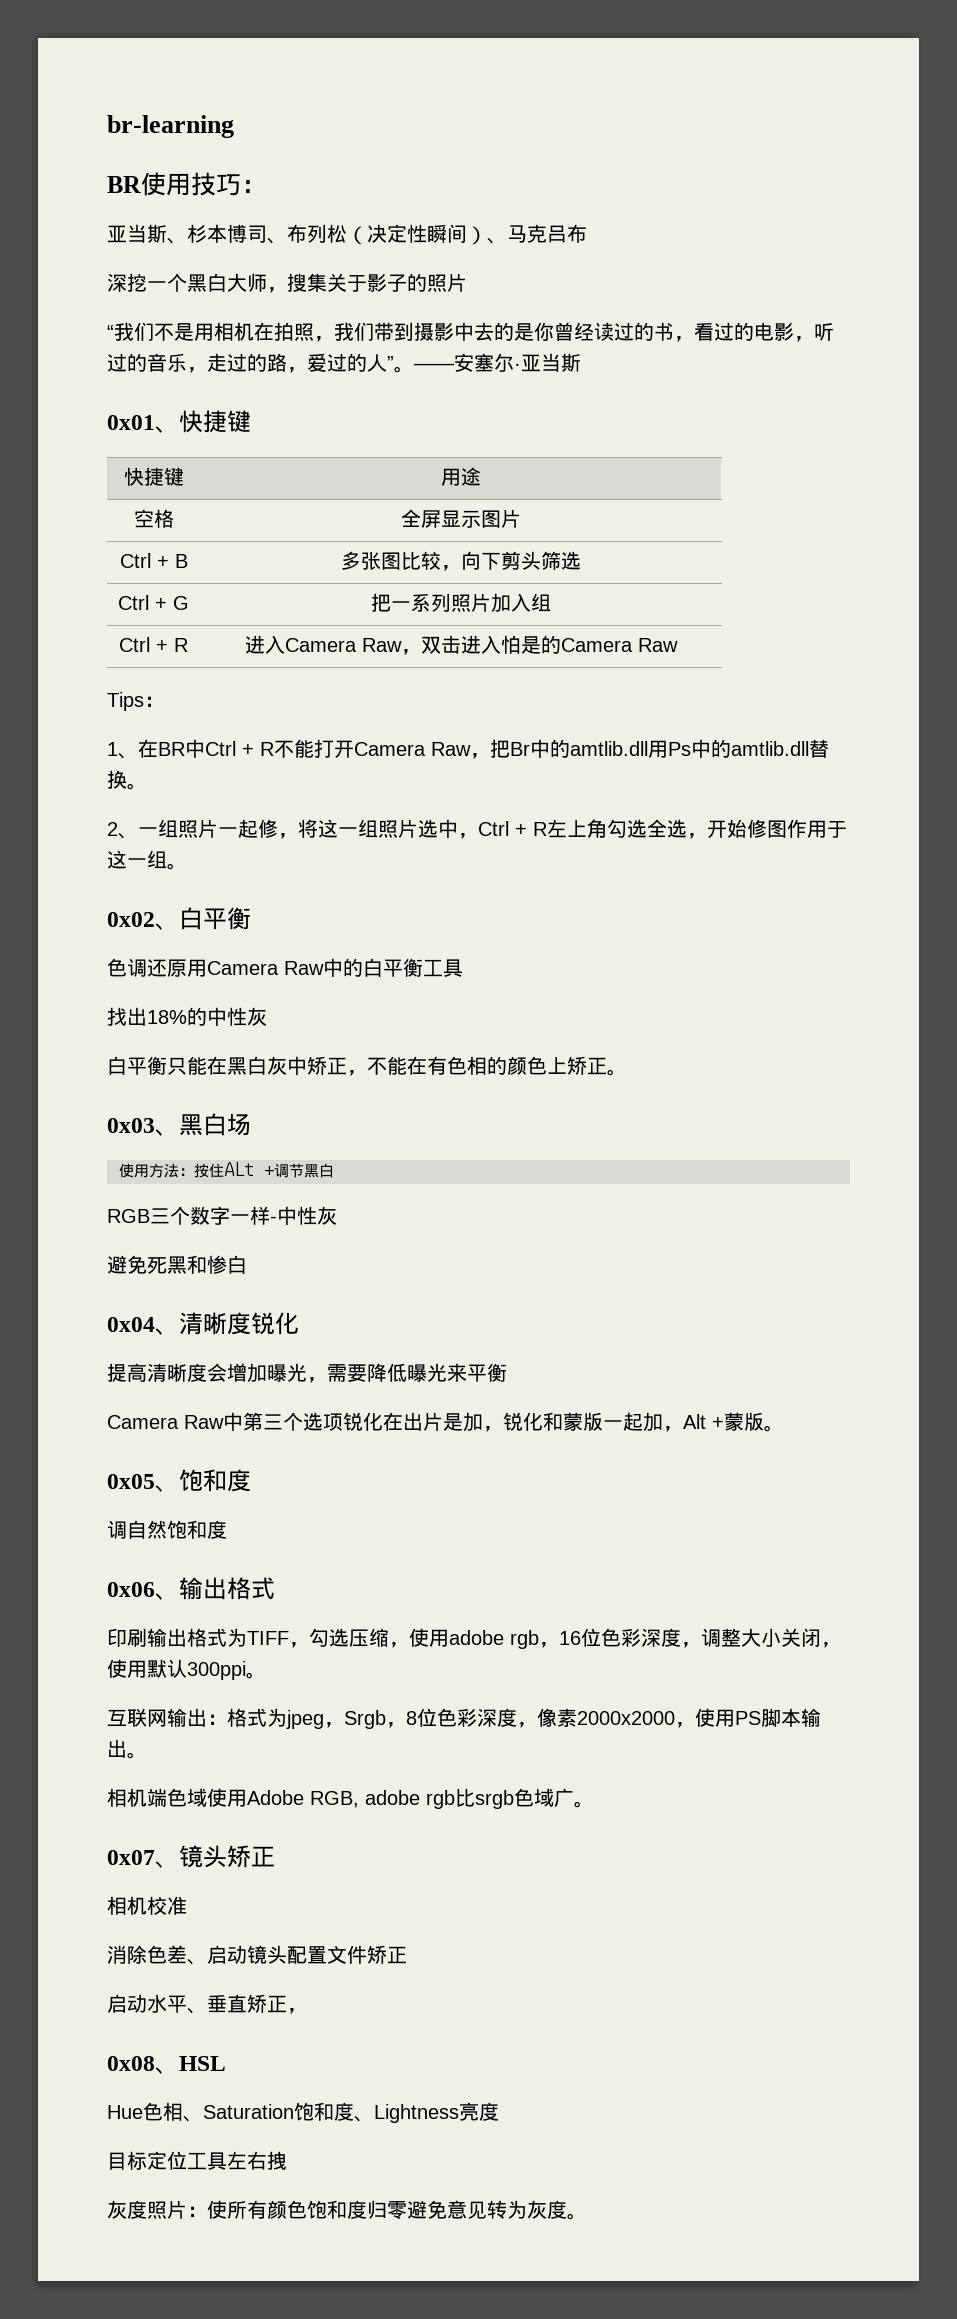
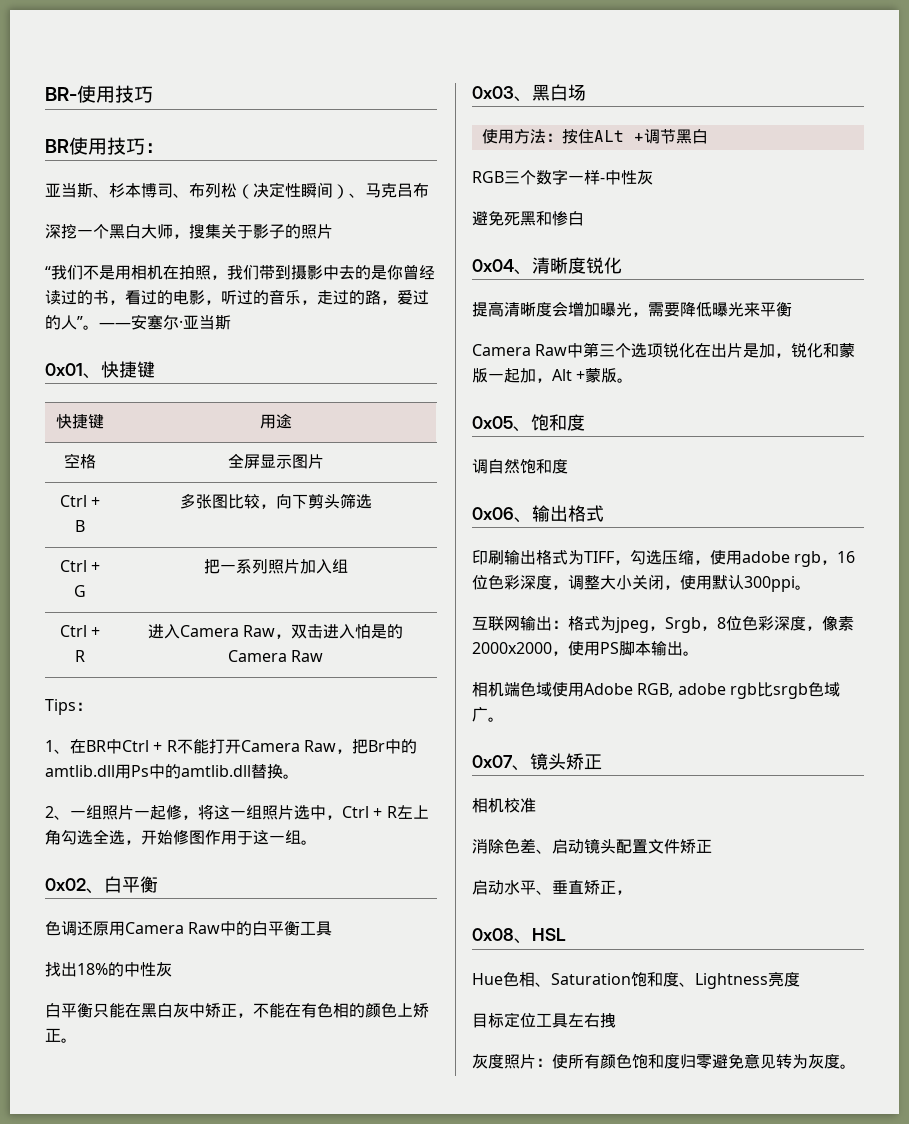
- br-learning
+ BR-使用技巧

